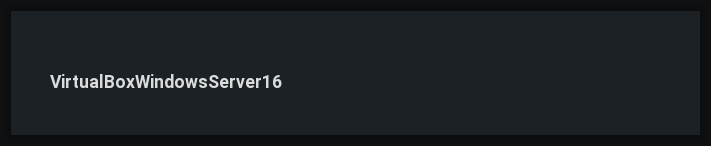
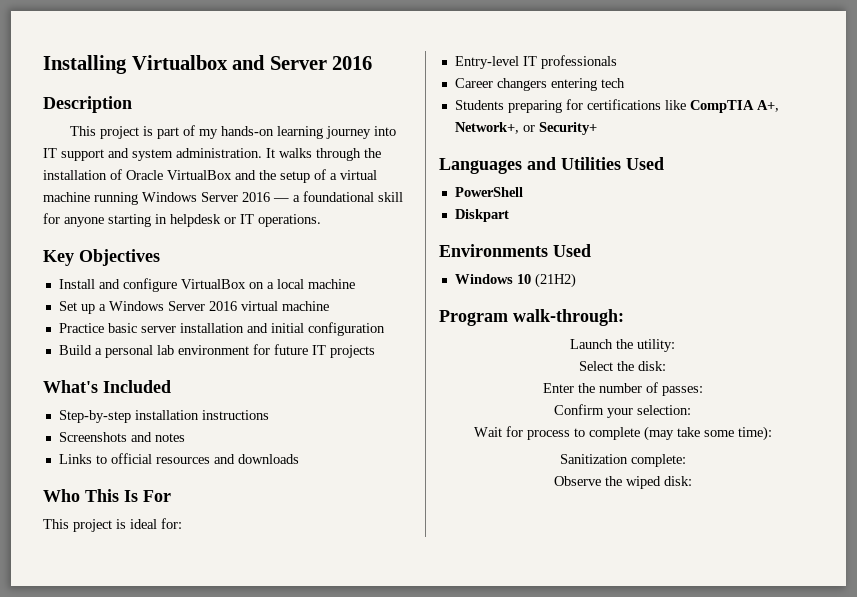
- VirtualBoxWindowsServer16
+ Installing Virtualbox and Server 2016
+ Description
+ This project is part of my hands-on learning journey into IT support and system administration. It walks through the installation of Oracle VirtualBox and the setup of a virtual machine running Windows Server 2016 — a foundational skill for anyone starting in helpdesk or IT operations.
+ Key Objectives
+ Install and configure VirtualBox on a local machine
+ Set up a Windows Server 2016 virtual machine
+ Practice basic server installation and initial configuration
+ Build a personal lab environment for future IT projects
+ What's Included
+ Step-by-step installation instructions
+ Screenshots and notes
+ Links to official resources and downloads
+ Who This Is For
+ This project is ideal for:
+ Entry-level IT professionals
+ Career changers entering tech
+ Students preparing for certifications like CompTIA A+, Network+, or Security+
+ Languages and Utilities Used
+ PowerShell
+ Diskpart
+ Environments Used
+ Windows 10 (21H2)
+ Program walk-through:
+ Launch the utility:
+ Select the disk:
+ Enter the number of passes:
+ Confirm your selection:
+ Wait for process to complete (may take some time):
+ Sanitization complete:
+ Observe the wiped disk:

